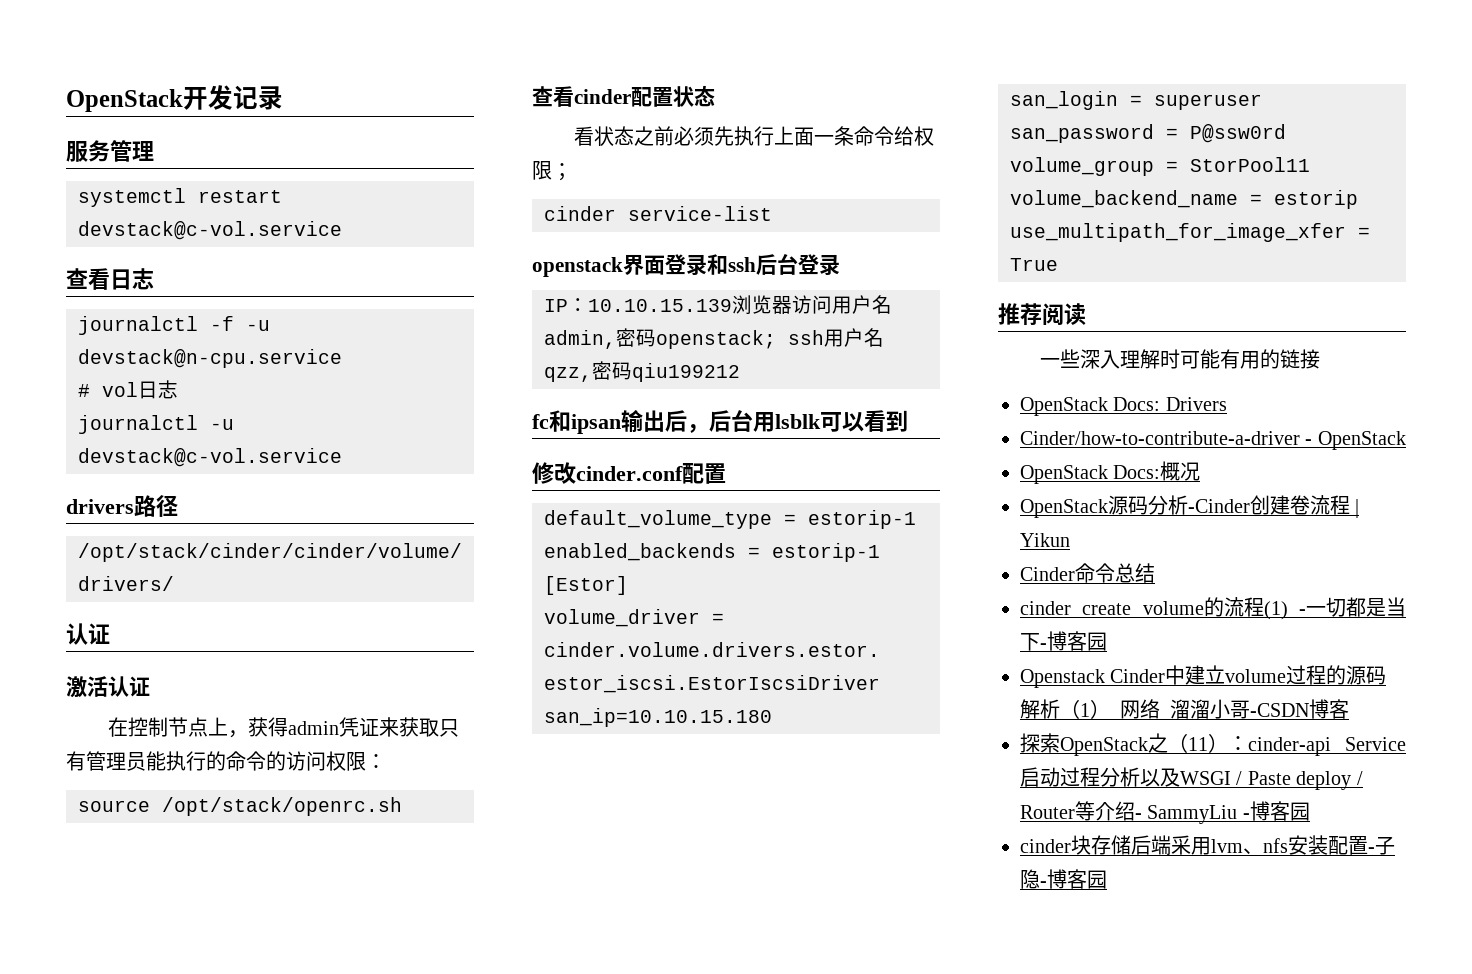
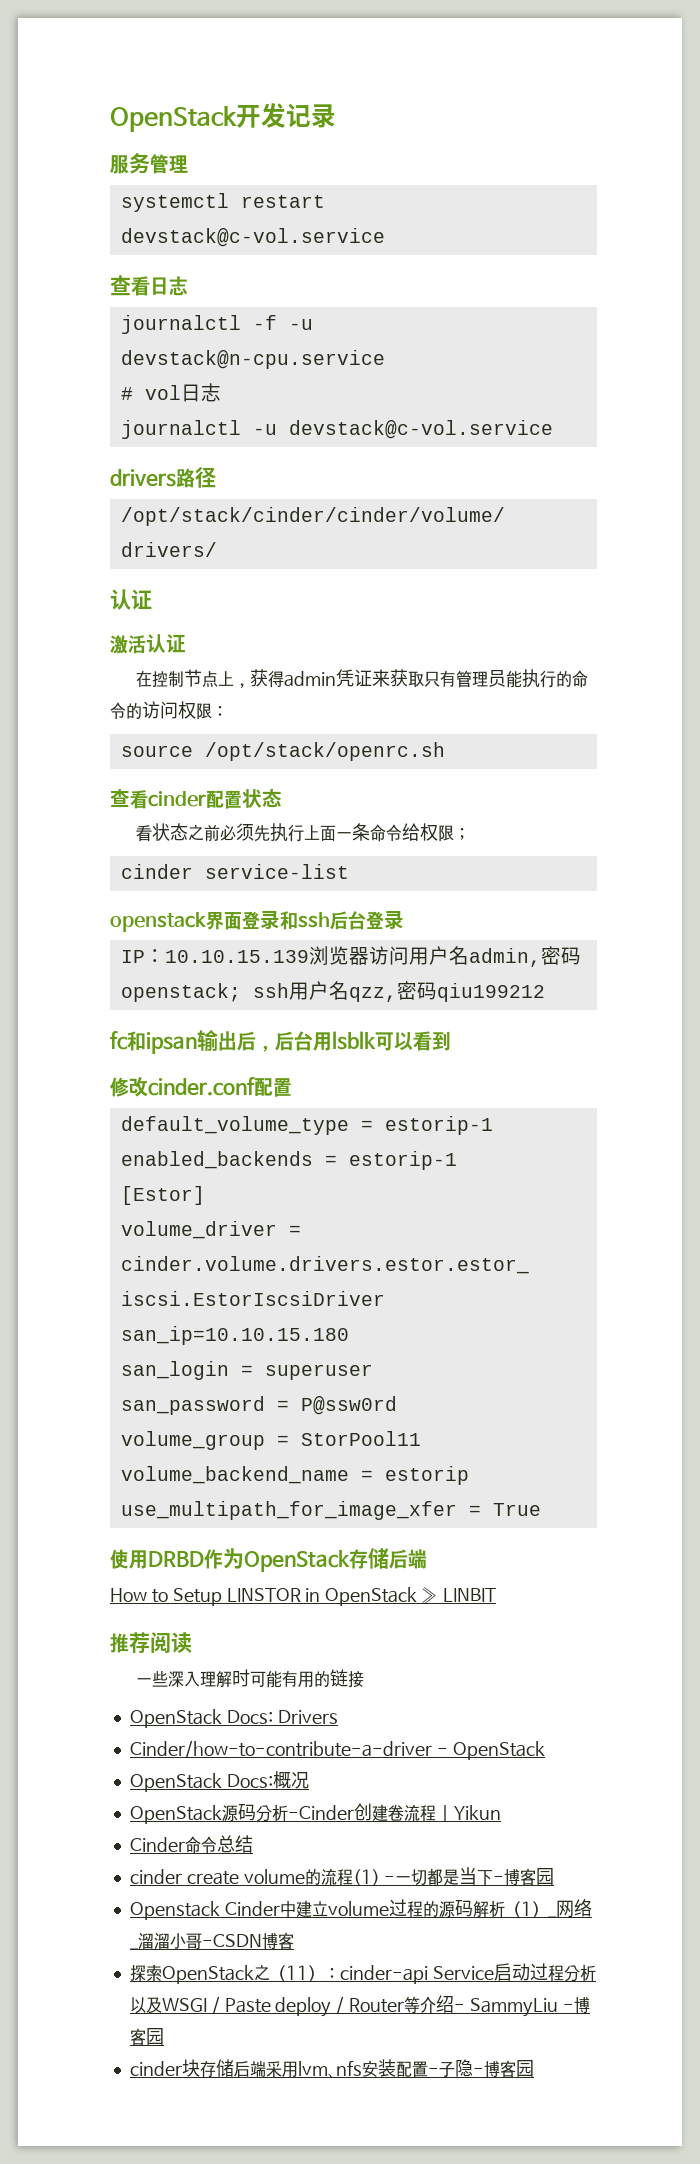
+ 使用DRBD作为OpenStack存储后端
+ How to Setup LINSTOR in OpenStack » LINBIT

